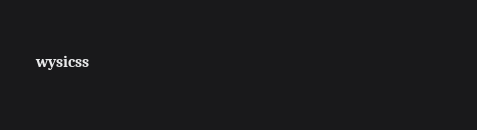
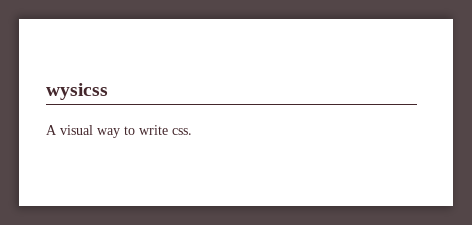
+ A visual way to write css.

